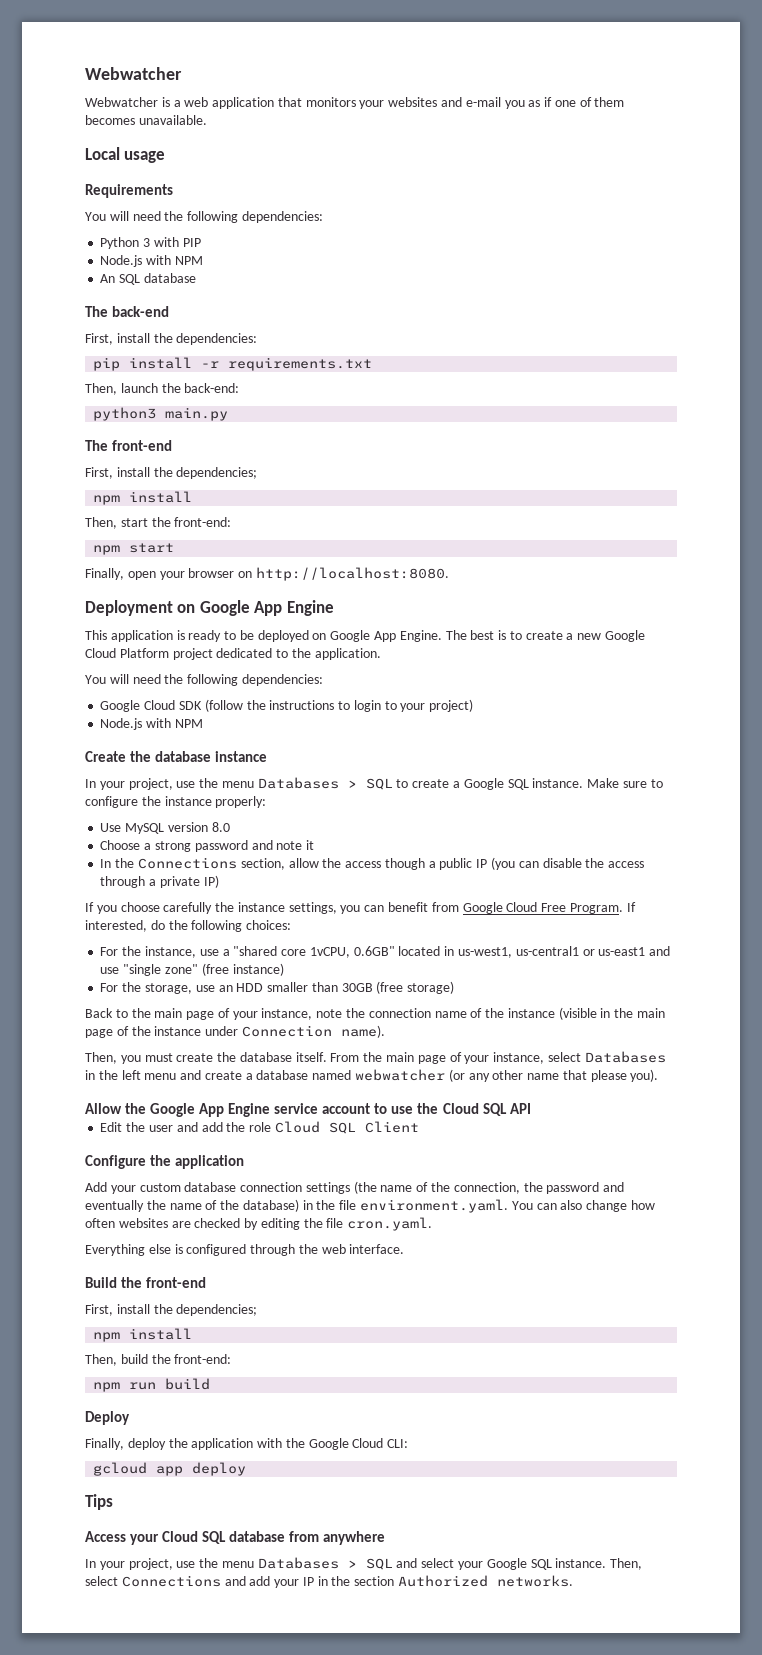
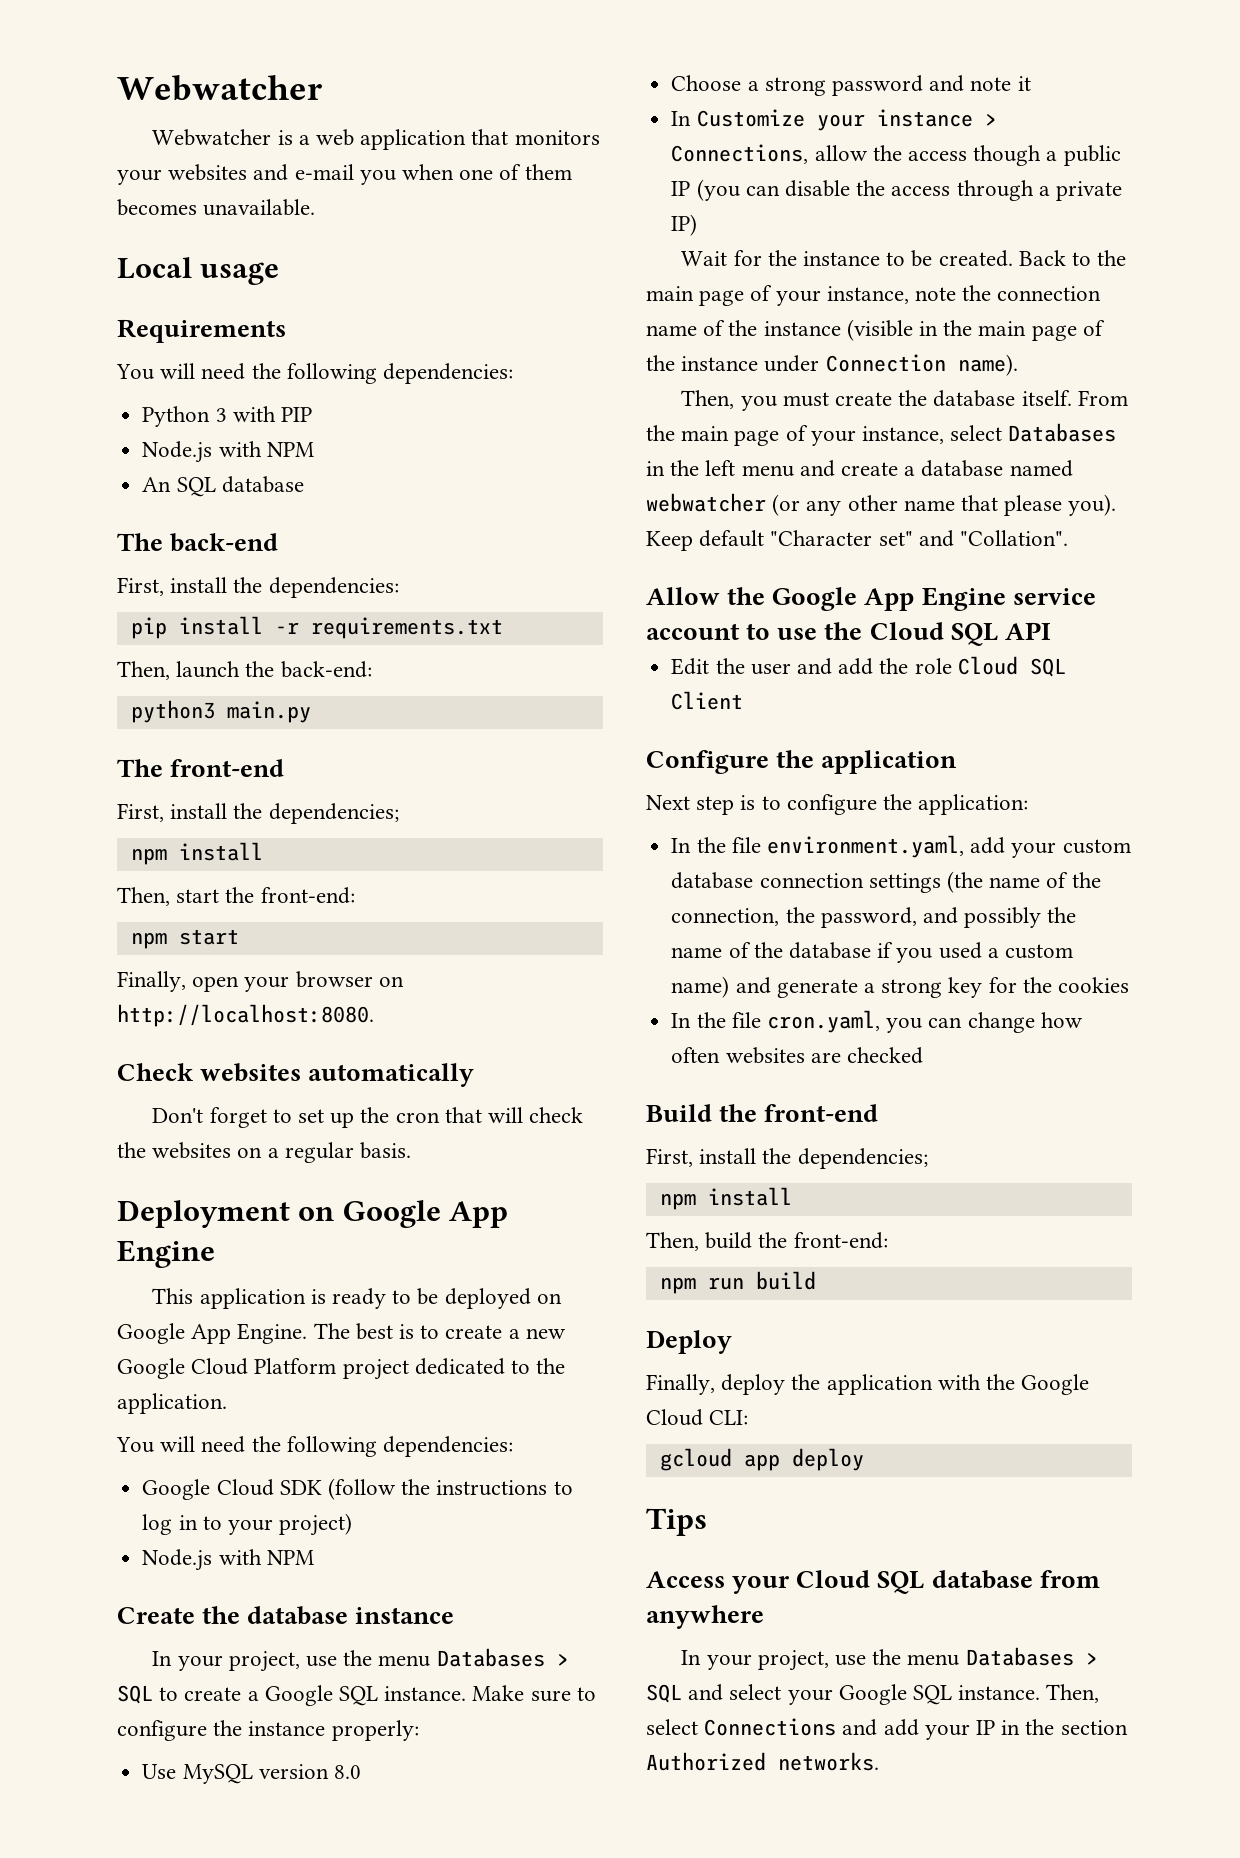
- Webwatcher is a web application that monitors your websites and e-mail you as if one of them becomes unavailable.
+ Webwatcher is a web application that monitors your websites and e-mail you when one of them becomes unavailable.
+ Check websites automatically
+ Don't forget to set up the cron that will check the websites on a regular basis.
- Google Cloud SDK (follow the instructions to login to your project)
+ Google Cloud SDK (follow the instructions to log in to your project)
- In the Connections section, allow the access though a public IP (you can disable the access through a private IP)
+ In Customize your instance > Connections, allow the access though a public IP (you can disable the access through a private IP)
- If you choose carefully the instance settings, you can benefit from Google Cloud Free Program. If interested, do the following choices:
- For the instance, use a "shared core 1vCPU, 0.6GB" located in us-west1, us-central1 or us-east1 and use "single zone" (free instance)
- For the storage, use an HDD smaller than 30GB (free storage)
- Back to the main page of your instance, note the connection name of the instance (visible in the main page of the instance under Connection name).
+ Wait for the instance to be created. Back to the main page of your instance, note the connection name of the instance (visible in the main page of the instance under Connection name).
+ Keep default "Character set" and "Collation".
- Add your custom database connection settings (the name of the connection, the password and eventually the name of the database) in the file environment.yaml. You can also change how often websites are checked by editing the file cron.yaml.
- Everything else is configured through the web interface.
+ Next step is to configure the application:
+ In the file environment.yaml, add your custom database connection settings (the name of the connection, the password, and possibly the name of the database if you used a custom name) and generate a strong key for the cookies
+ In the file cron.yaml, you can change how often websites are checked

